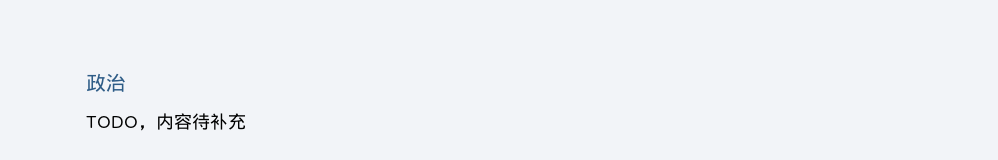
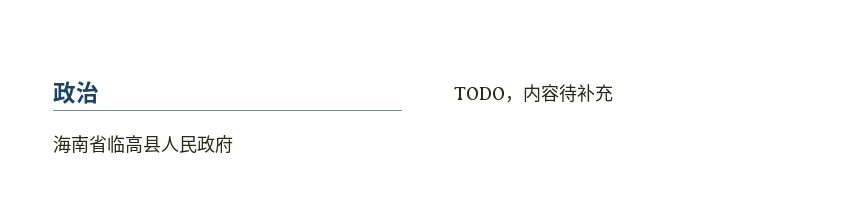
+ 海南省临高县人民政府

